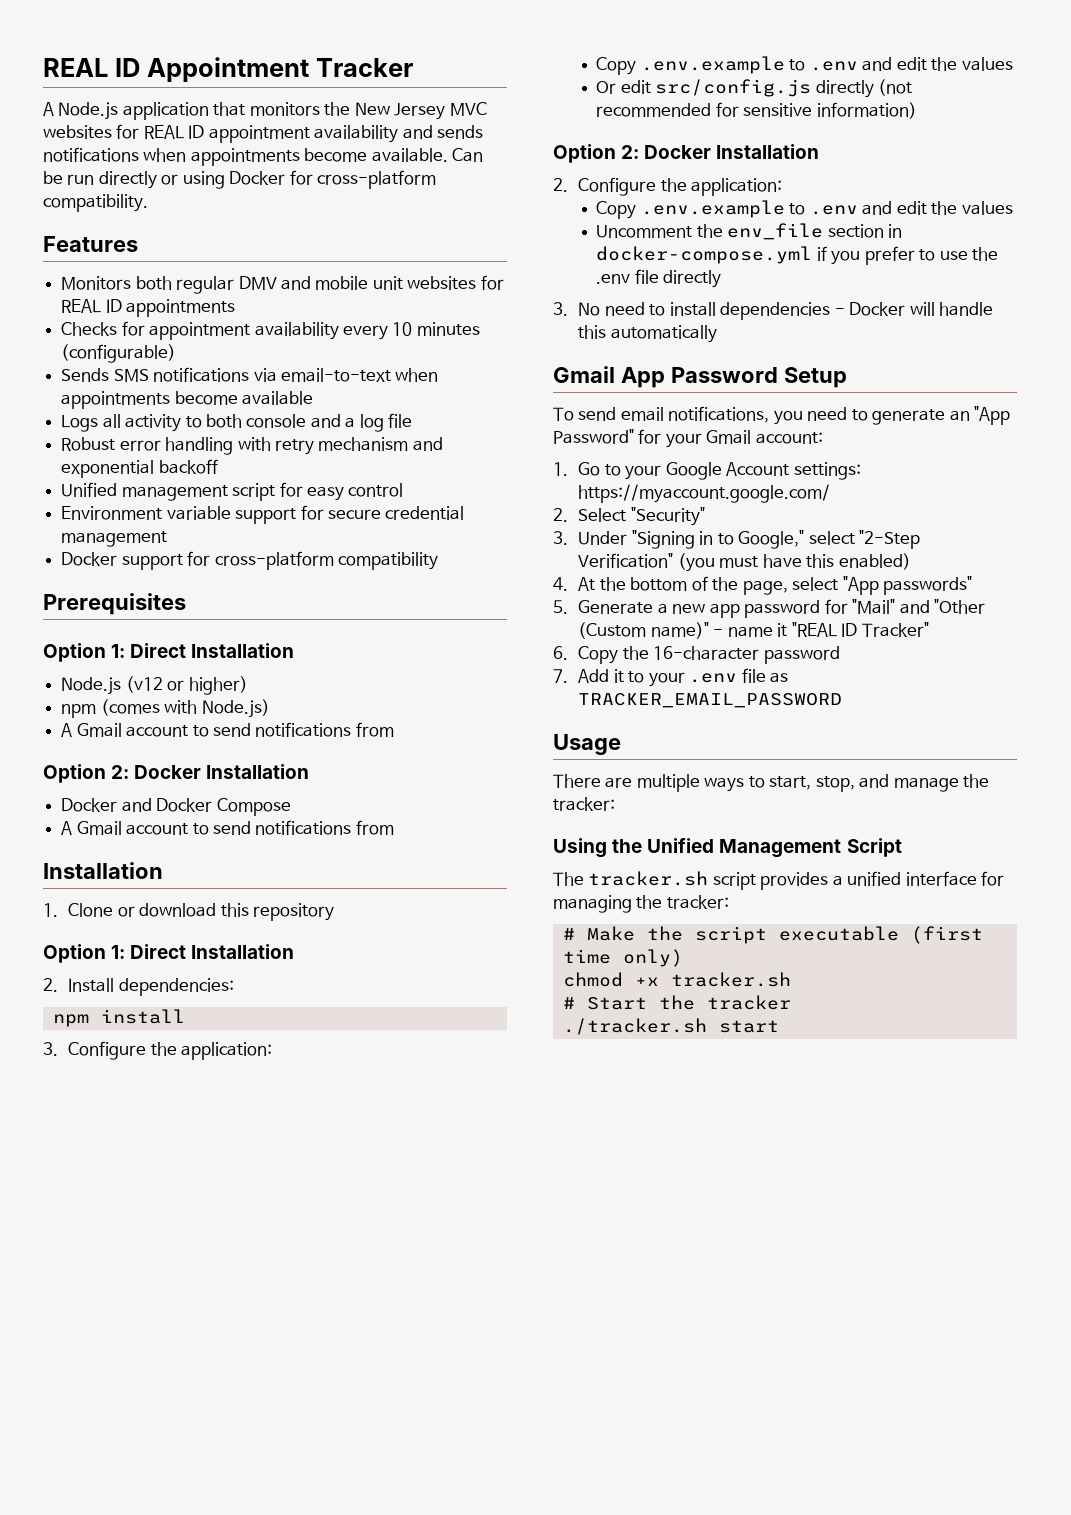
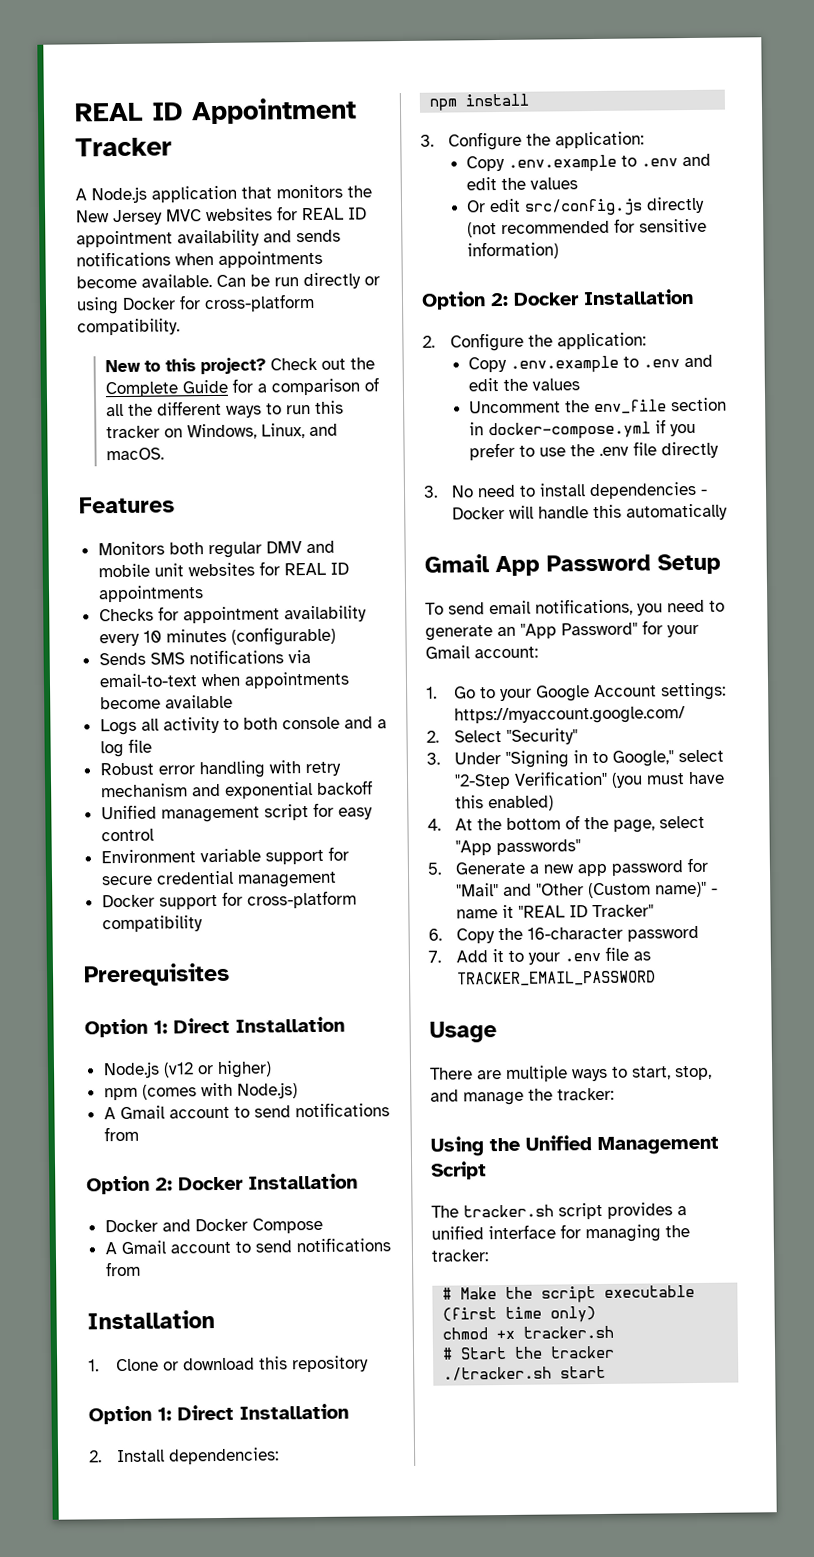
+ New to this project? Check out the Complete Guide for a comparison of all the different ways to run this tracker on Windows, Linux, and macOS.

